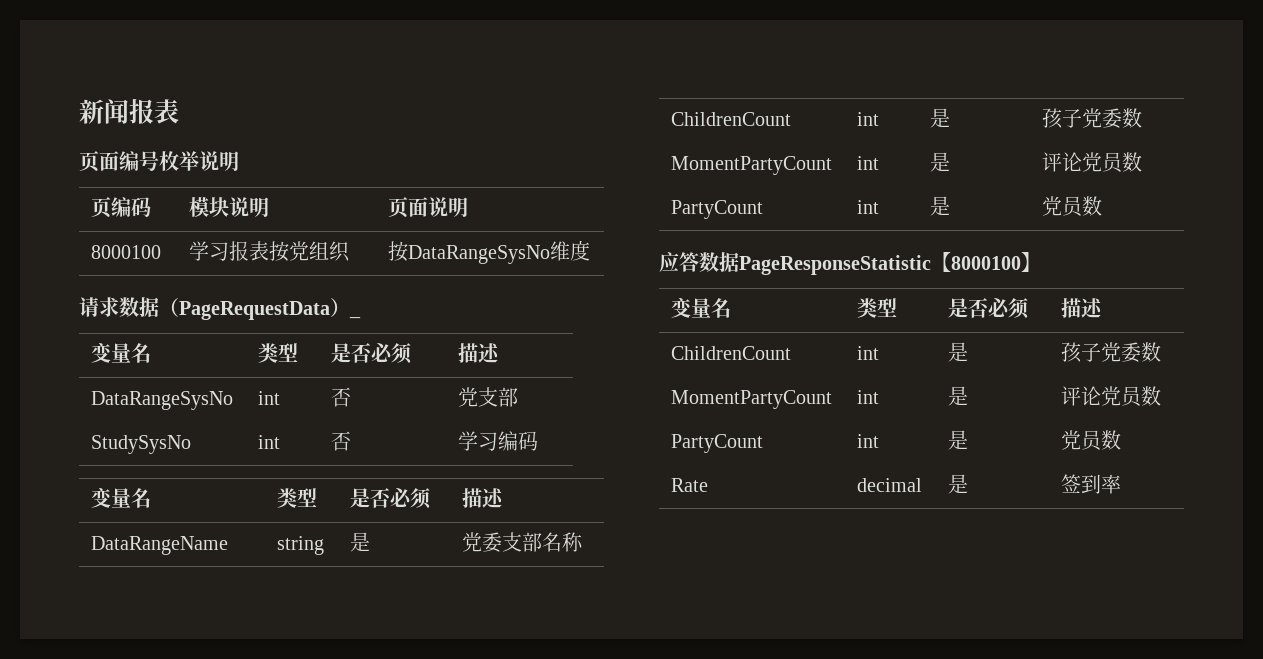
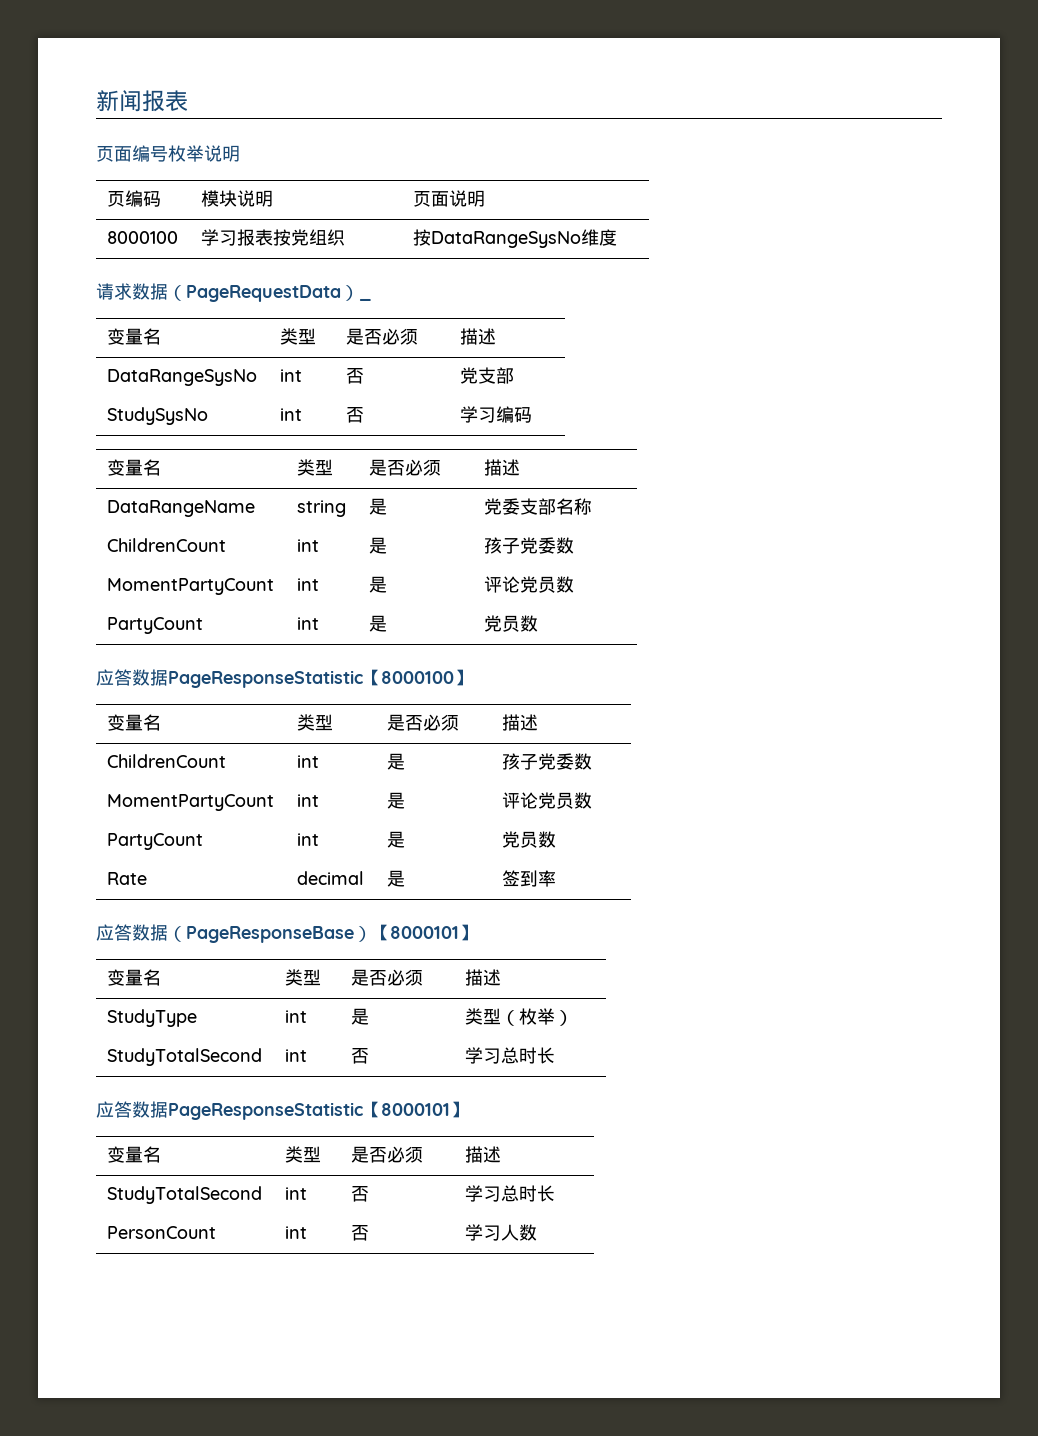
+ 应答数据（PageResponseBase）【8000101】
+ 变量名 | 类型 | 是否必须 | 描述
+ StudyType | int | 是 | 类型（枚举）
+ StudyTotalSecond | int | 否 | 学习总时长
+ 应答数据PageResponseStatistic【8000101】
+ 变量名 | 类型 | 是否必须 | 描述
+ StudyTotalSecond | int | 否 | 学习总时长
+ PersonCount | int | 否 | 学习人数

